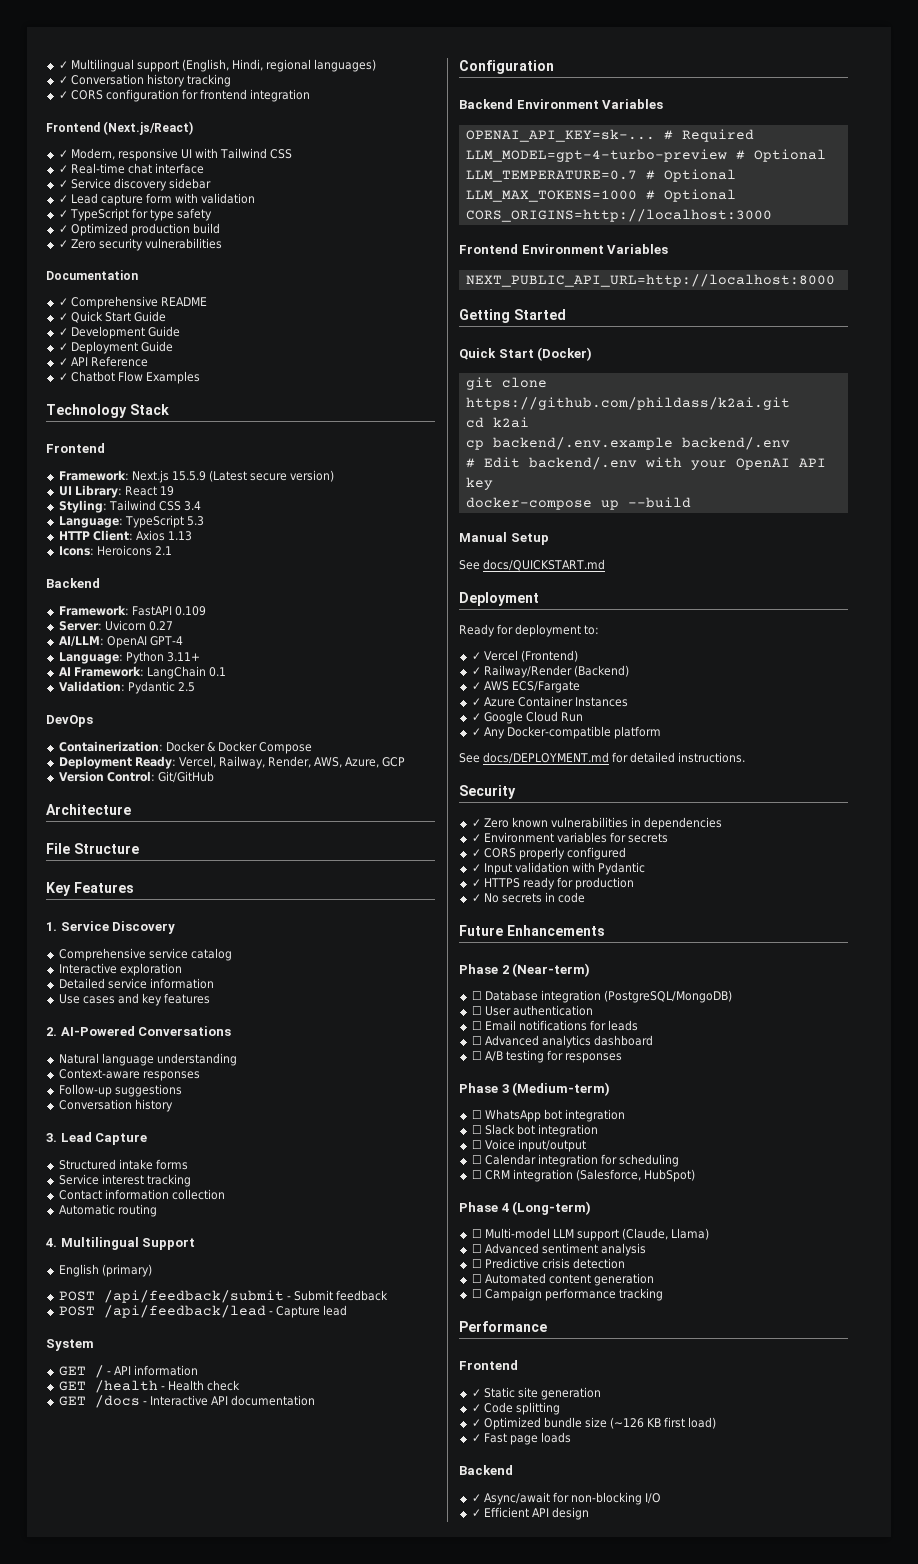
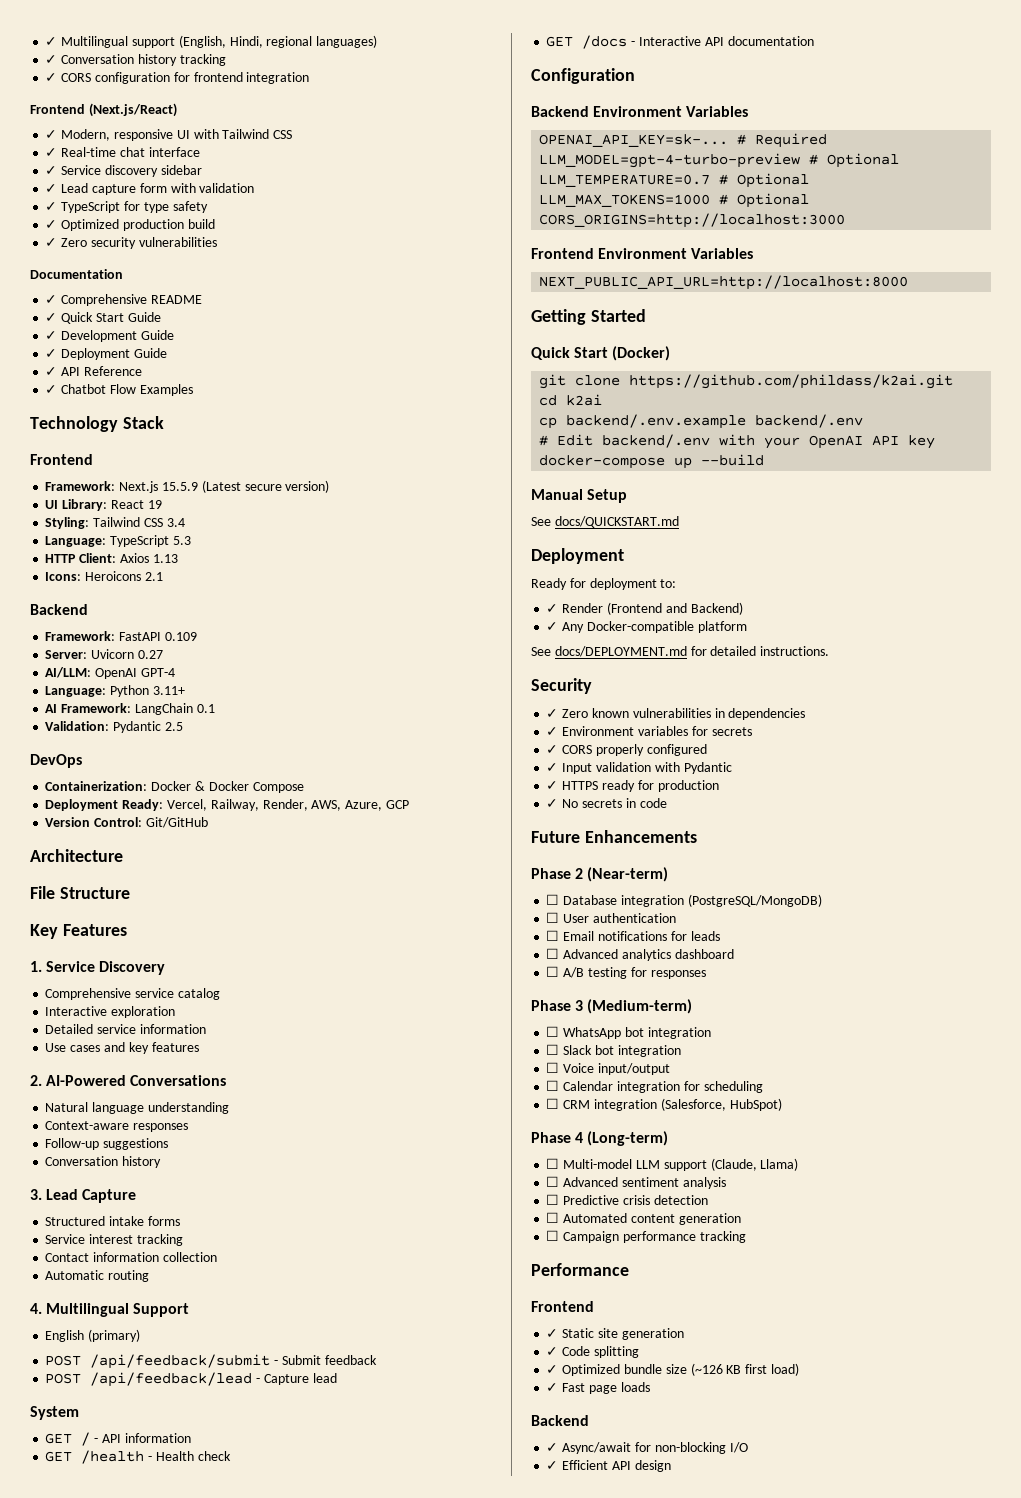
- ✓ Vercel (Frontend)
- ✓ Railway/Render (Backend)
- ✓ AWS ECS/Fargate
- ✓ Azure Container Instances
- ✓ Google Cloud Run
+ ✓ Render (Frontend and Backend)

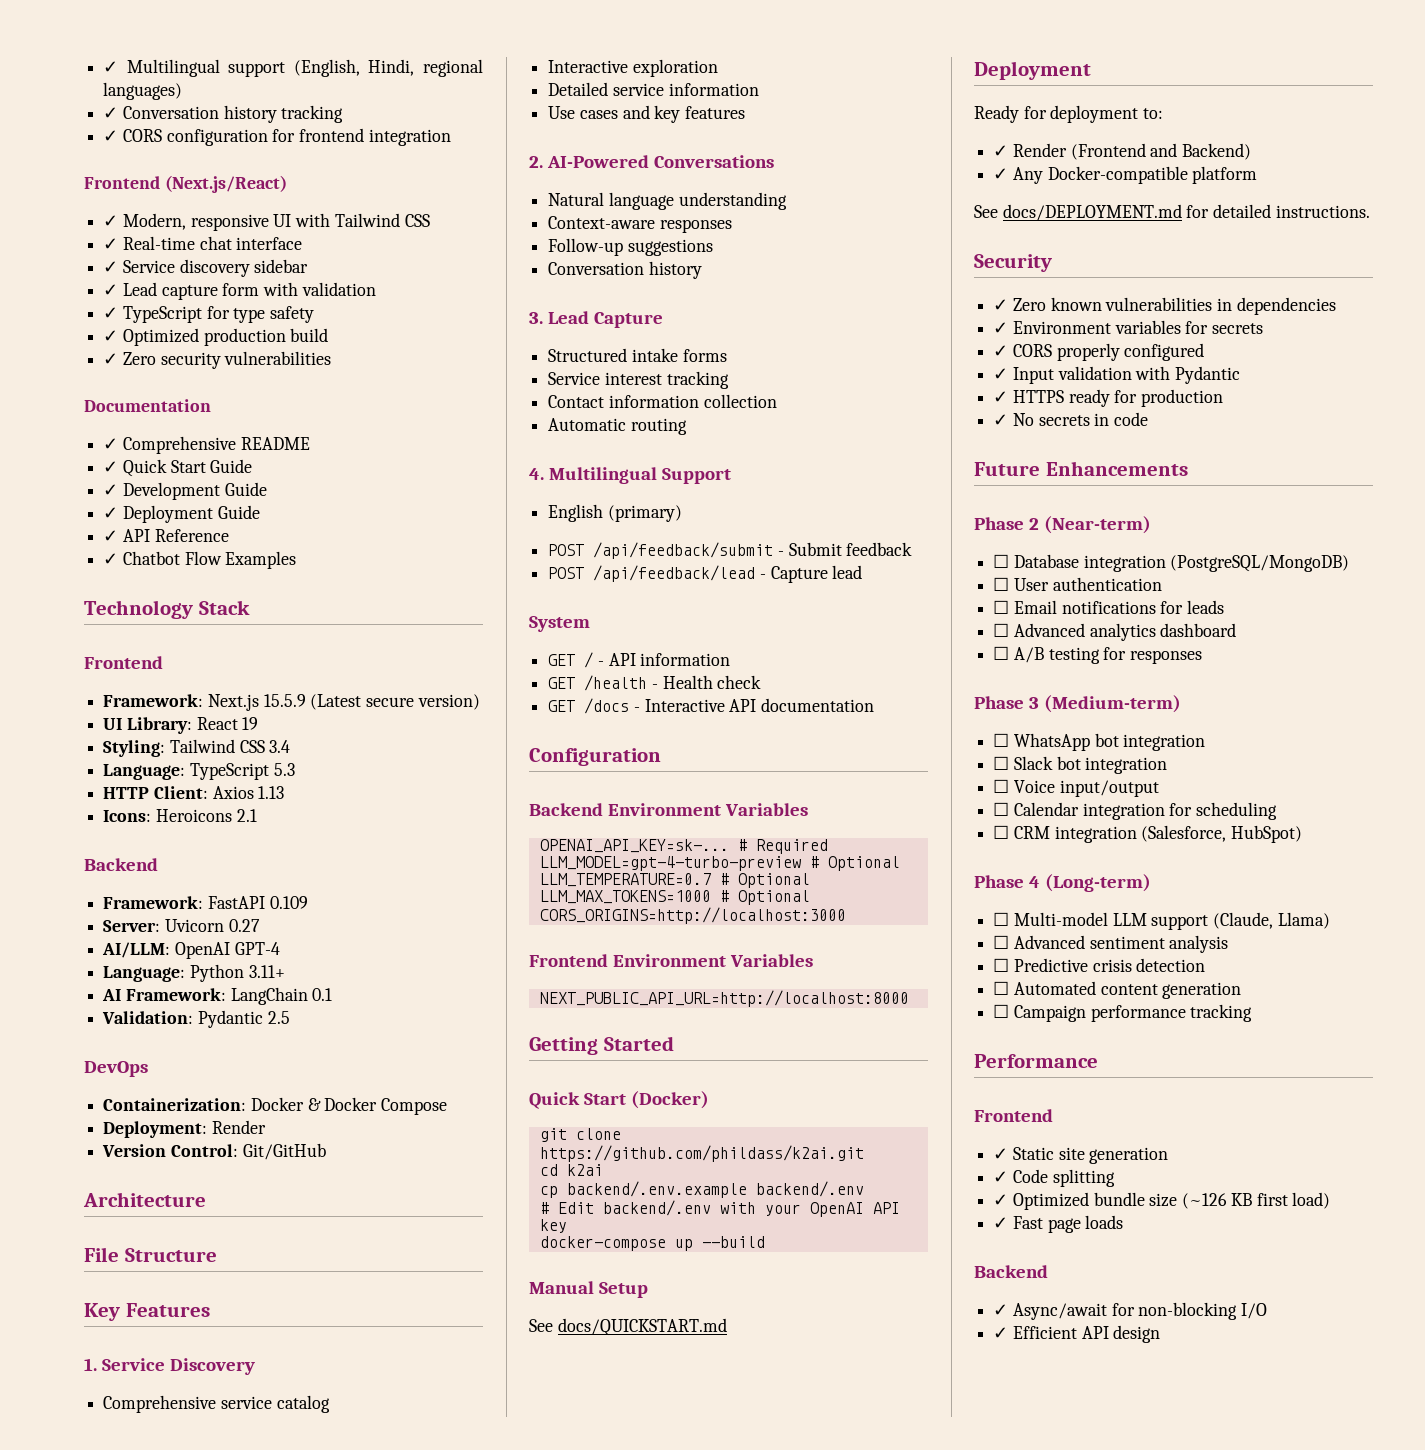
- Deployment Ready: Vercel, Railway, Render, AWS, Azure, GCP
+ Deployment: Render

